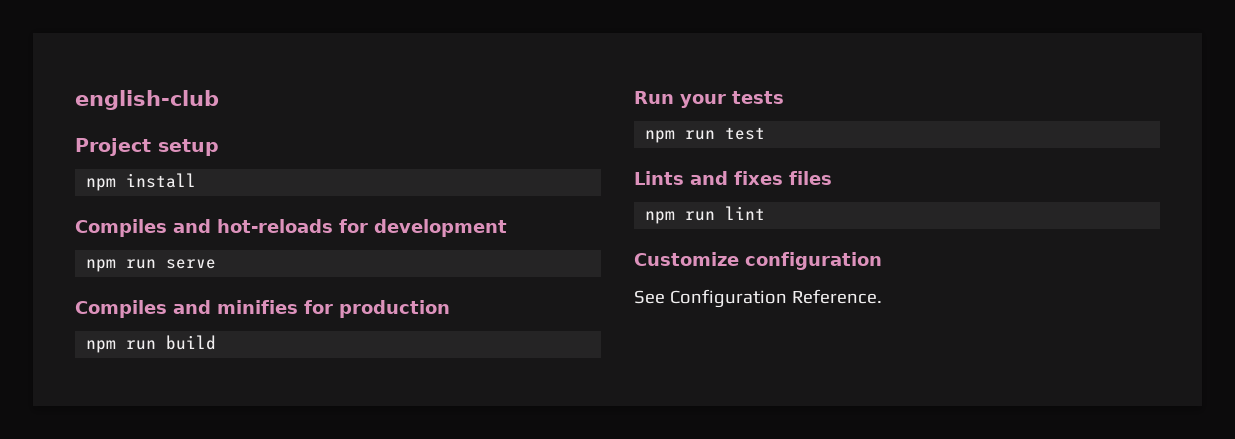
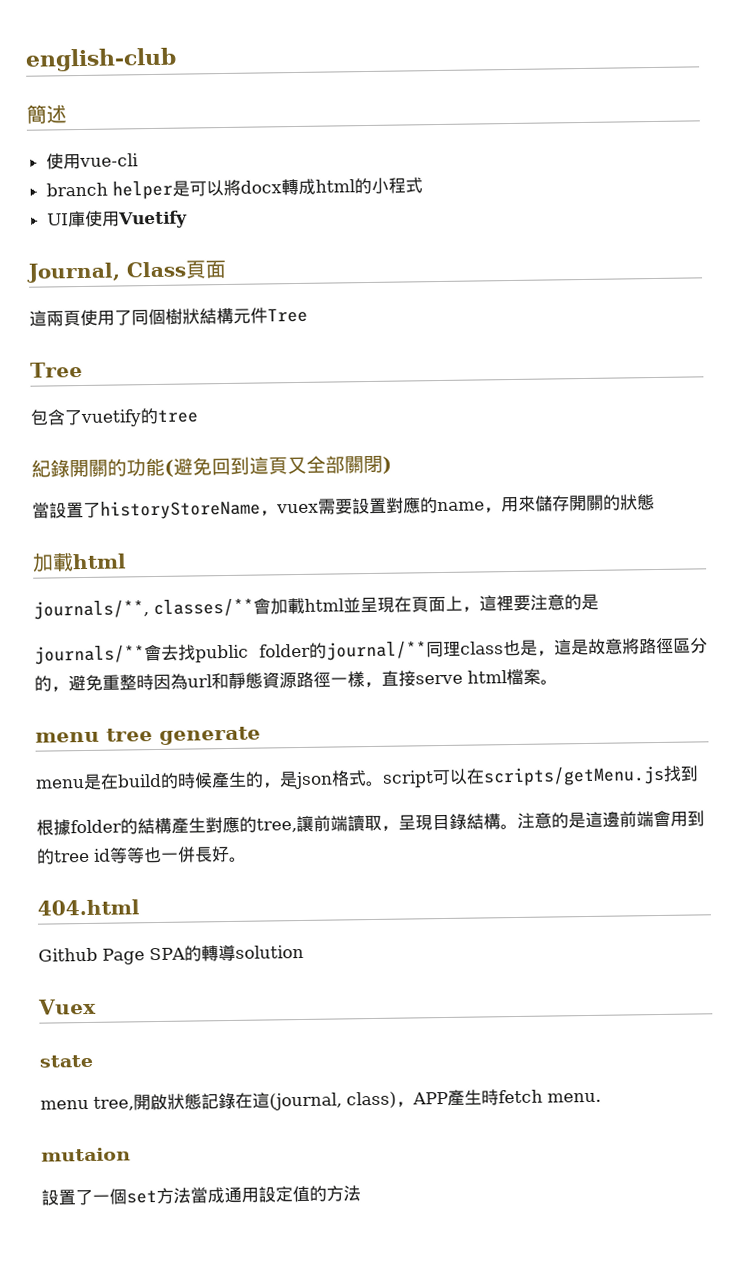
- Project setup
- npm install
- Compiles and hot-reloads for development
- npm run serve
- Compiles and minifies for production
- npm run build
- Run your tests
- npm run test
- Lints and fixes files
- npm run lint
- Customize configuration
- See Configuration Reference.
+ 簡述
+ 使用vue-cli
+ branch helper是可以將docx轉成html的小程式
+ UI庫使用Vuetify
+ Journal, Class頁面
+ 這兩頁使用了同個樹狀結構元件Tree
+ Tree
+ 包含了vuetify的tree
+ 紀錄開關的功能(避免回到這頁又全部關閉)
+ 當設置了historyStoreName，vuex需要設置對應的name，用來儲存開關的狀態
+ 加載html
+ journals/**, classes/**會加載html並呈現在頁面上，這裡要注意的是
+ journals/**會去找public folder的journal/**同理class也是，這是故意將路徑區分的，避免重整時因為url和靜態資源路徑一樣，直接serve html檔案。
+ menu tree generate
+ menu是在build的時候產生的，是json格式。script可以在scripts/getMenu.js找到
+ 根據folder的結構產生對應的tree,讓前端讀取，呈現目錄結構。注意的是這邊前端會用到的tree id等等也一併長好。
+ 404.html
+ Github Page SPA的轉導solution
+ Vuex
+ state
+ menu tree,開啟狀態記錄在這(journal, class)，APP產生時fetch menu.
+ mutaion
+ 設置了一個set方法當成通用設定值的方法

